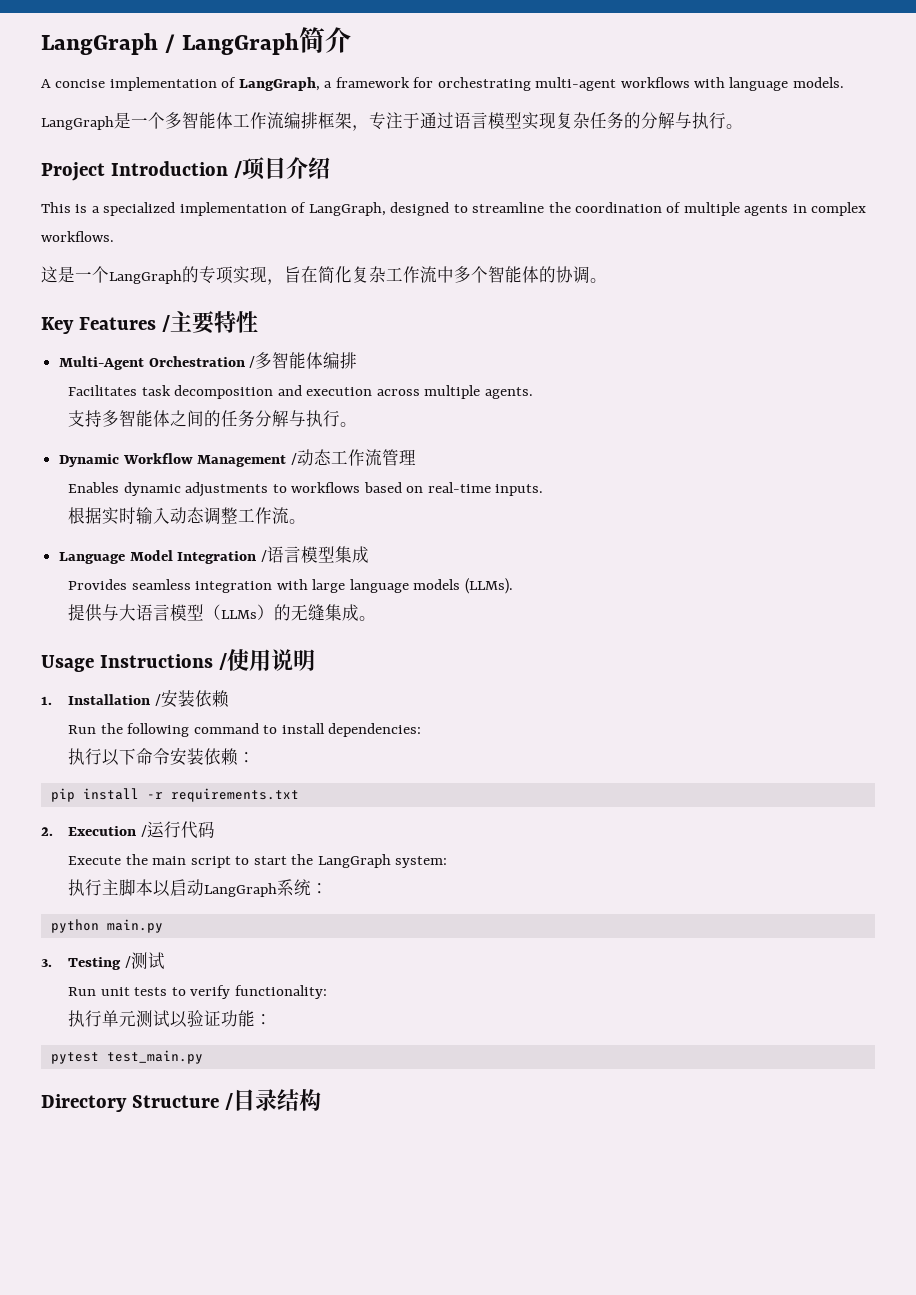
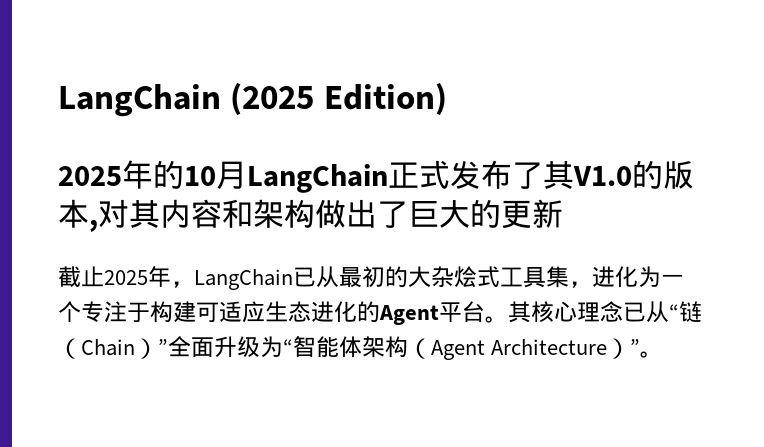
- LangGraph / LangGraph简介
- A concise implementation of LangGraph, a framework for orchestrating multi-agent workflows with language models.
- LangGraph是一个多智能体工作流编排框架，专注于通过语言模型实现复杂任务的分解与执行。
- Project Introduction /项目介绍
- This is a specialized implementation of LangGraph, designed to streamline the coordination of multiple agents in complex workflows.
- 这是一个LangGraph的专项实现，旨在简化复杂工作流中多个智能体的协调。
- Key Features /主要特性
- Multi-Agent Orchestration /多智能体编排
- Facilitates task decomposition and execution across multiple agents.
- 支持多智能体之间的任务分解与执行。
- Dynamic Workflow Management /动态工作流管理
- Enables dynamic adjustments to workflows based on real-time inputs.
- 根据实时输入动态调整工作流。
- Language Model Integration /语言模型集成
- Provides seamless integration with large language models (LLMs).
- 提供与大语言模型（LLMs）的无缝集成。
- Usage Instructions /使用说明
- 1. Installation /安装依赖
- Run the following command to install dependencies:
- 执行以下命令安装依赖：
- pip install -r requirements.txt
- 2. Execution /运行代码
- Execute the main script to start the LangGraph system:
- 执行主脚本以启动LangGraph系统：
- python main.py
- 3. Testing /测试
- Run unit tests to verify functionality:
- 执行单元测试以验证功能：
- pytest test_main.py
- Directory Structure /目录结构
+ LangChain (2025 Edition)
+ 2025年的10月LangChain正式发布了其V1.0的版本,对其内容和架构做出了巨大的更新
+ 截止2025年，LangChain已从最初的大杂烩式工具集，进化为一个专注于构建可适应生态进化的Agent平台。其核心理念已从“链（Chain）”全面升级为“智能体架构（Agent Architecture）”。

